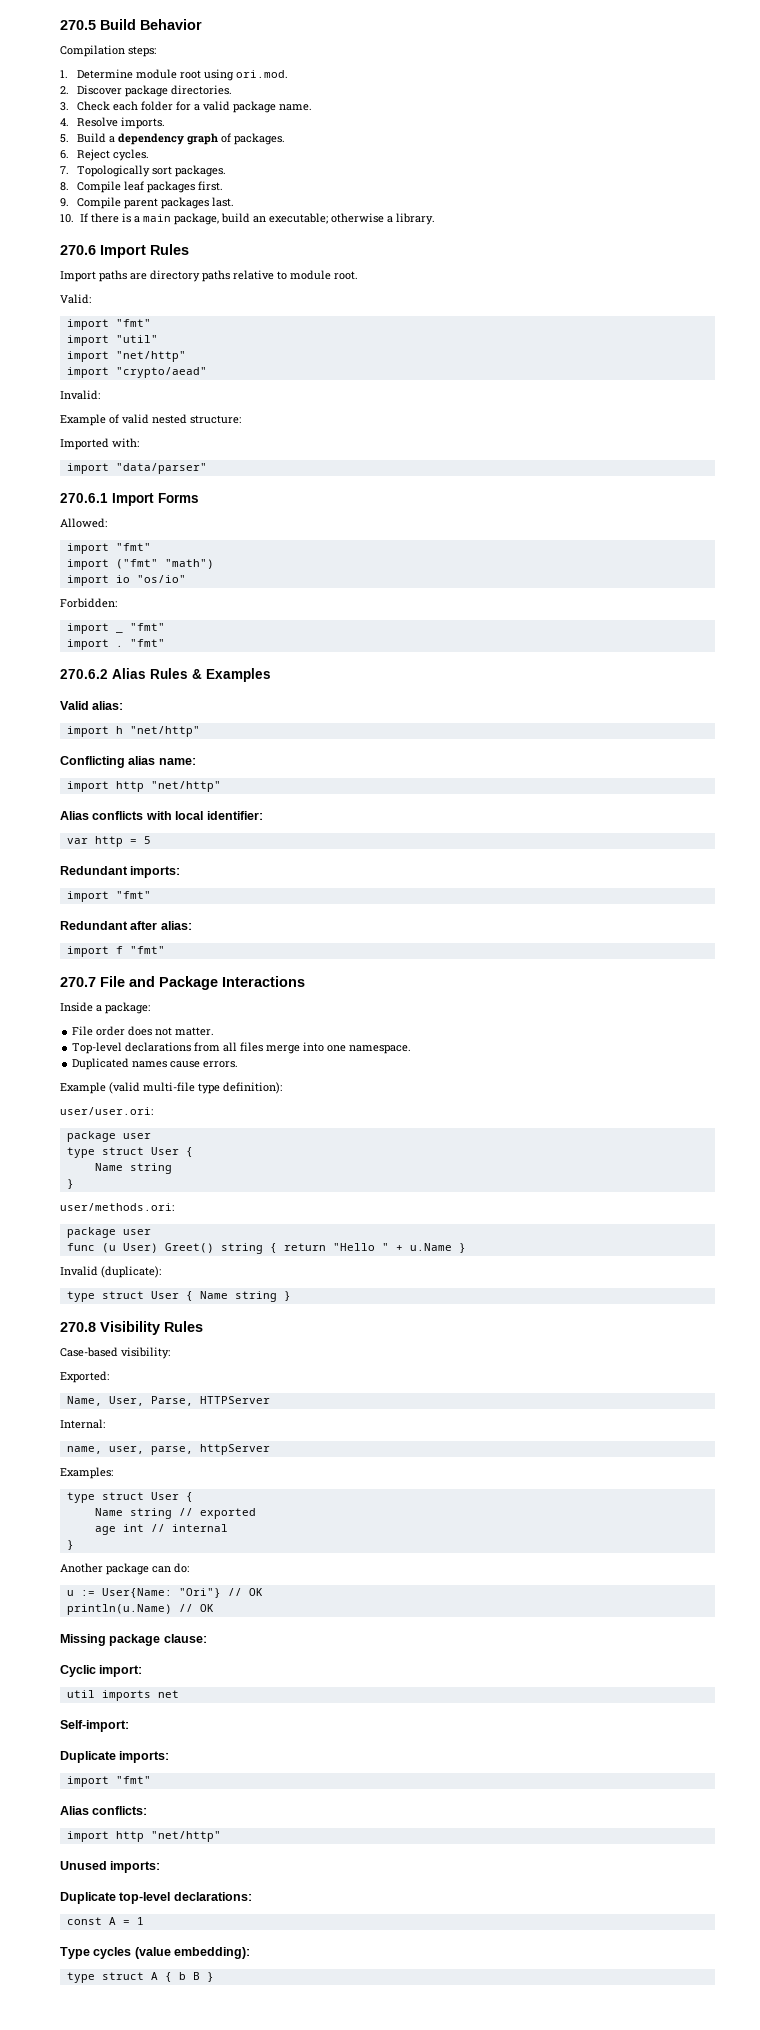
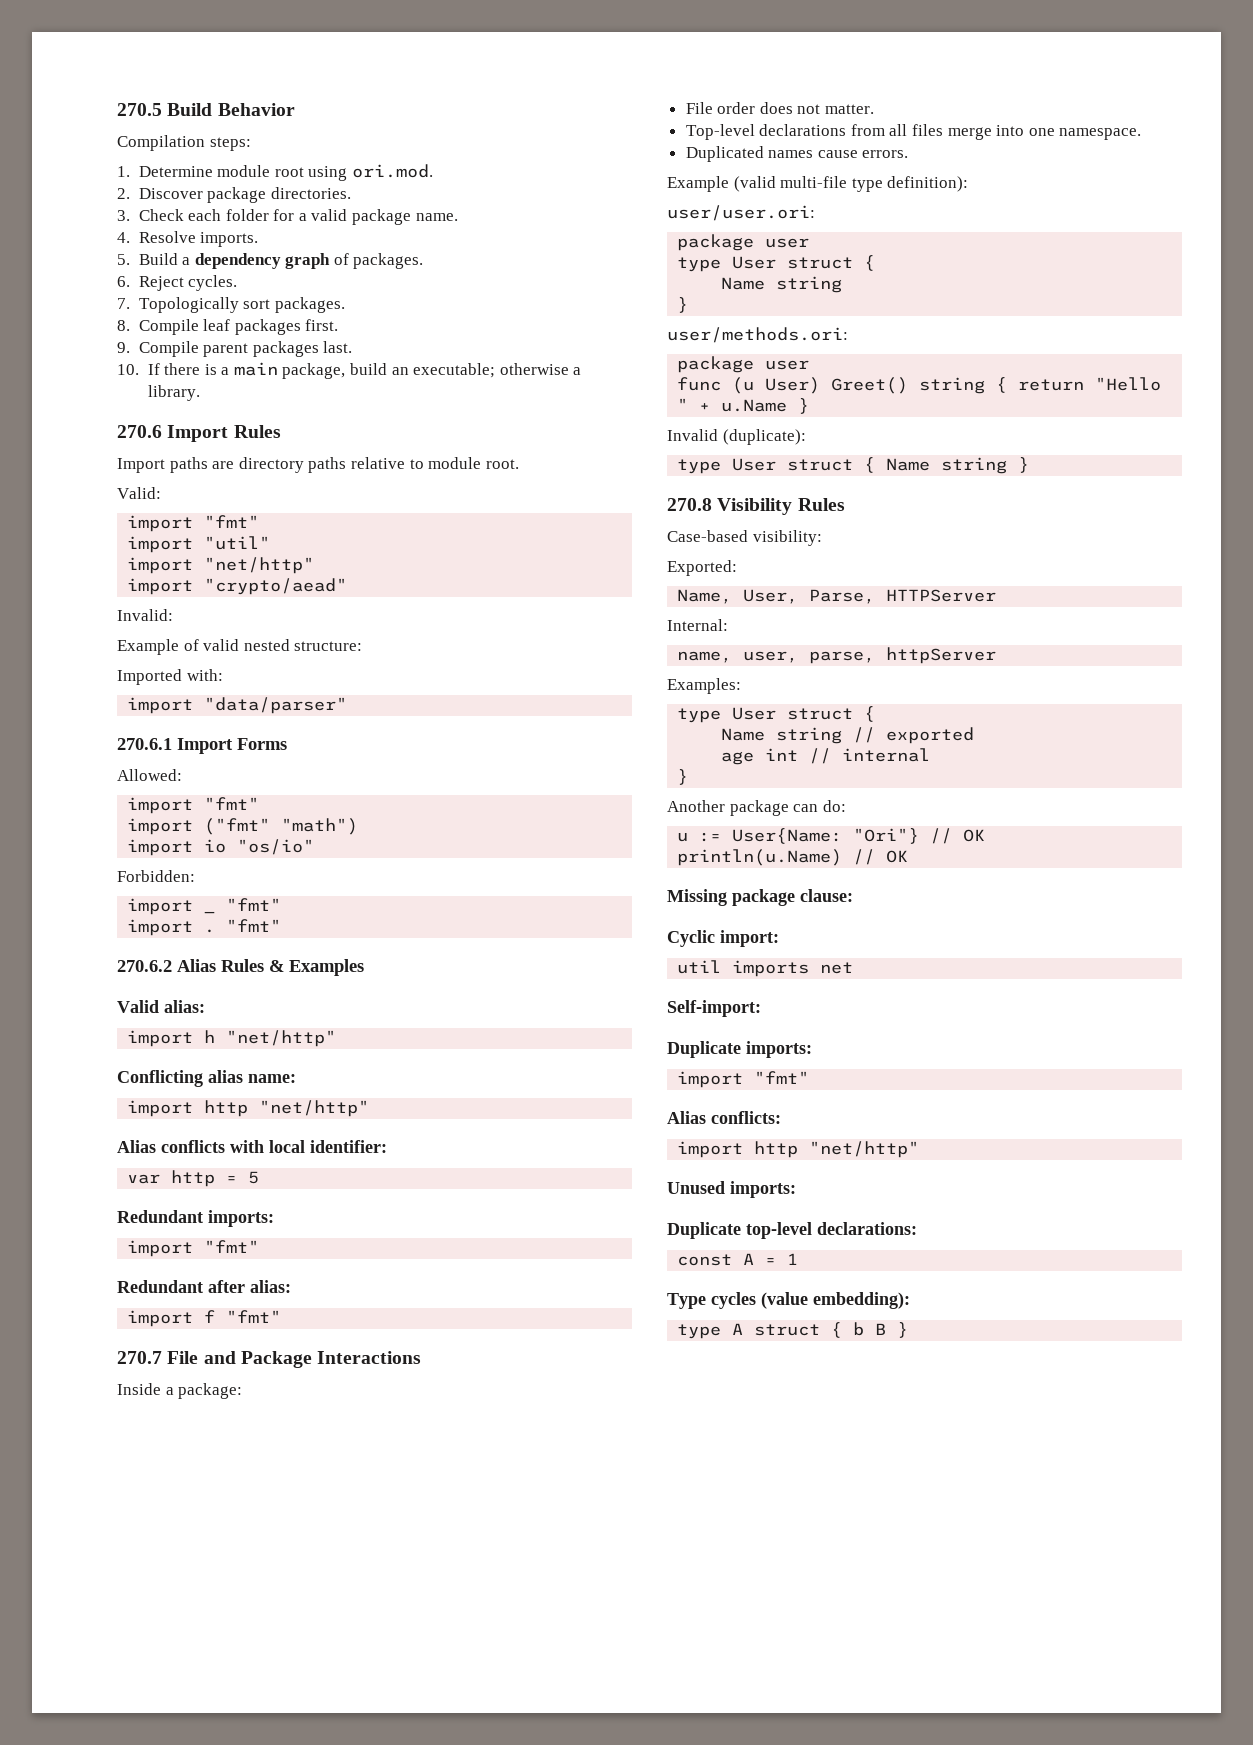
  user/user.ori:
  package user
- type struct User {
+ type User struct {
- type struct User { Name string }
+ type User struct { Name string }
  Examples:
- type struct User {
+ type User struct {
- type struct A { b B }
+ type A struct { b B }

